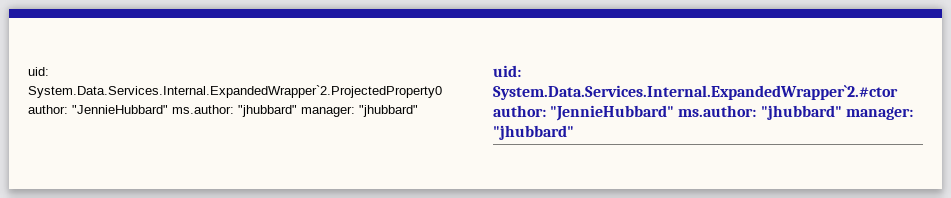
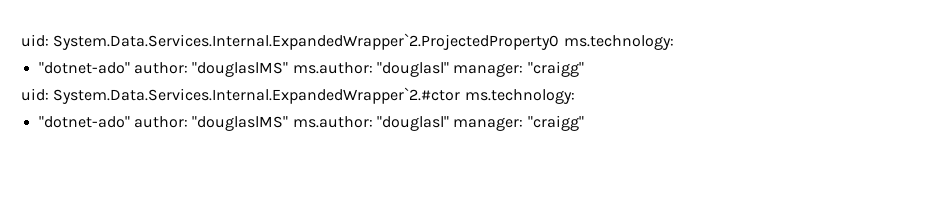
- uid: System.Data.Services.Internal.ExpandedWrapper`2.ProjectedProperty0 author: "JennieHubbard" ms.author: "jhubbard" manager: "jhubbard"
- uid: System.Data.Services.Internal.ExpandedWrapper`2.#ctor author: "JennieHubbard" ms.author: "jhubbard" manager: "jhubbard"
+ uid: System.Data.Services.Internal.ExpandedWrapper`2.ProjectedProperty0 ms.technology:
+ "dotnet-ado" author: "douglaslMS" ms.author: "douglasl" manager: "craigg"
+ uid: System.Data.Services.Internal.ExpandedWrapper`2.#ctor ms.technology:
+ "dotnet-ado" author: "douglaslMS" ms.author: "douglasl" manager: "craigg"

